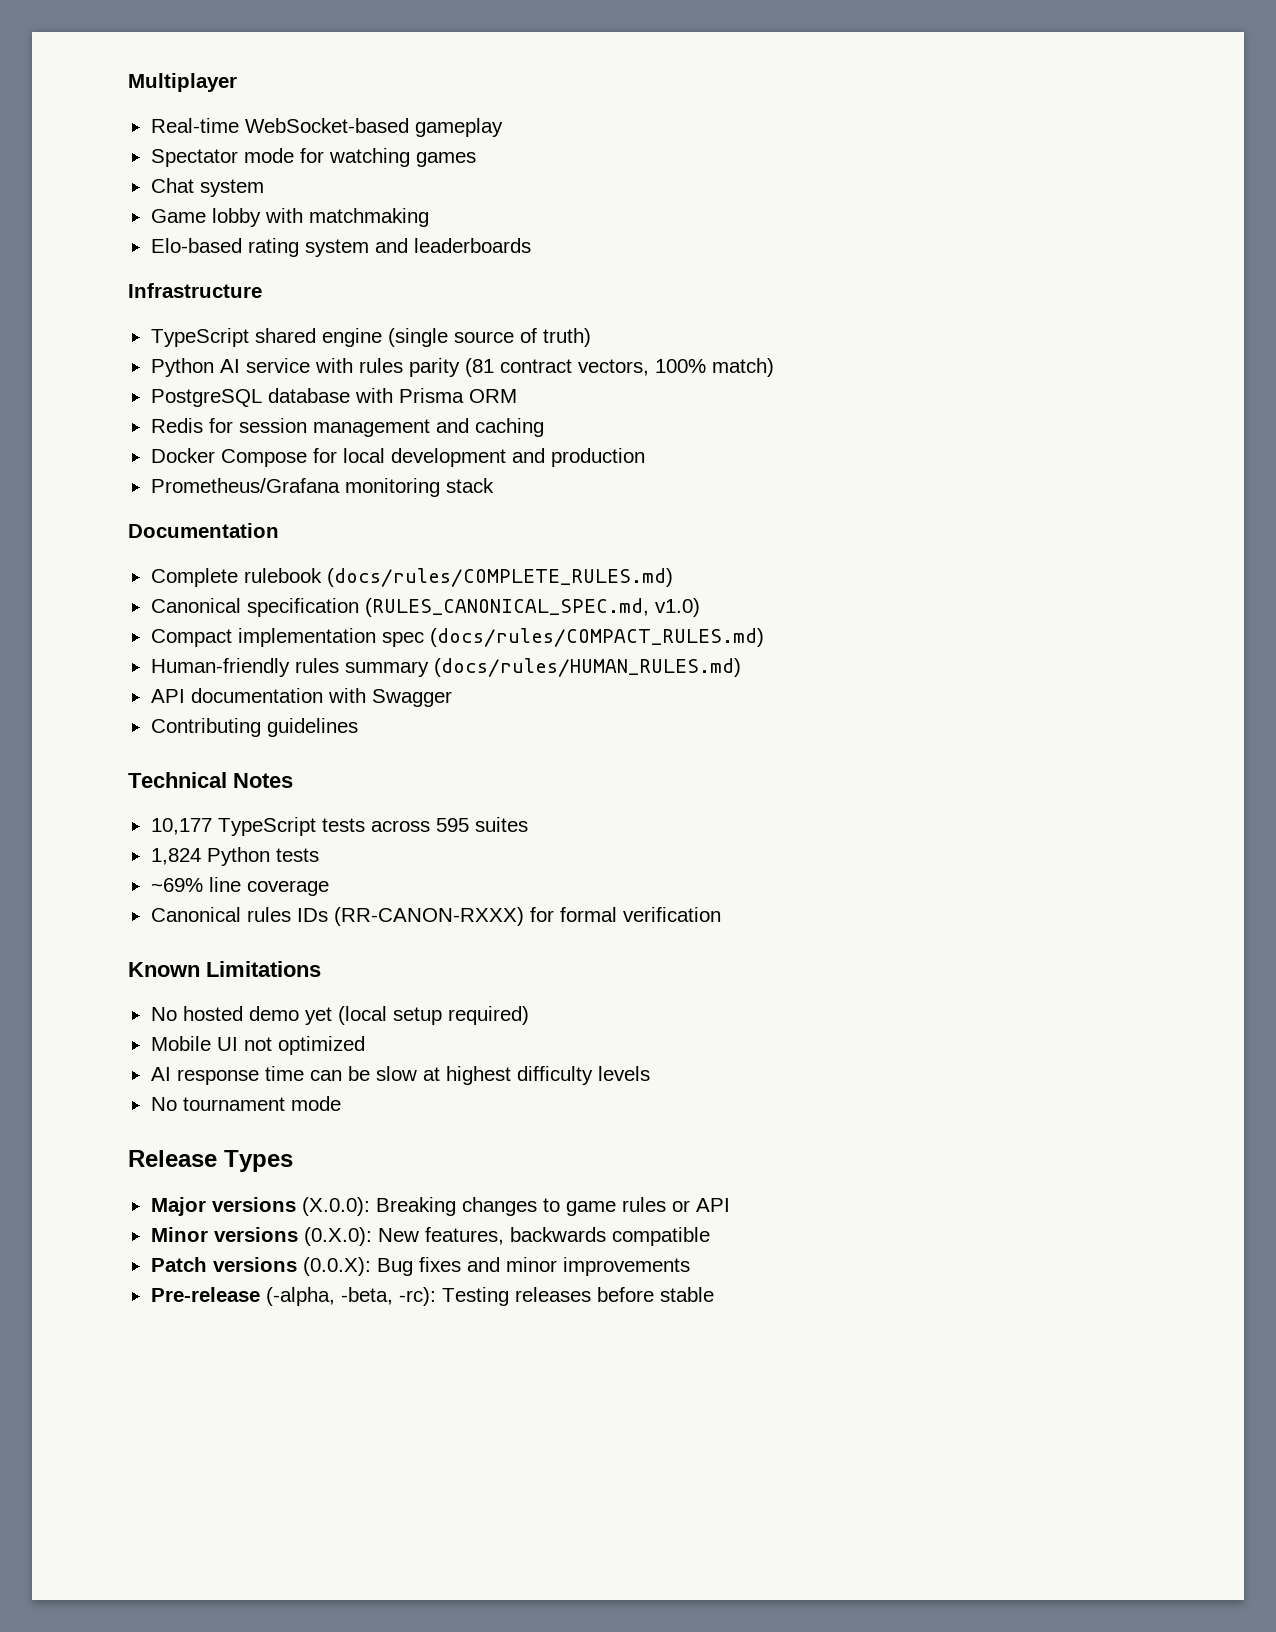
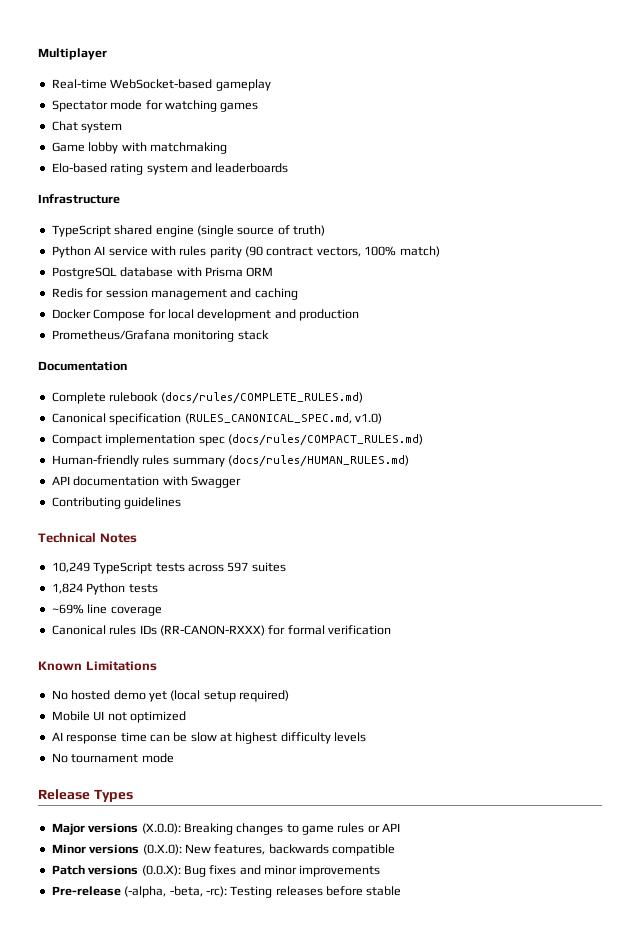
- Python AI service with rules parity (81 contract vectors, 100% match)
+ Python AI service with rules parity (90 contract vectors, 100% match)
- 10,177 TypeScript tests across 595 suites
+ 10,249 TypeScript tests across 597 suites

